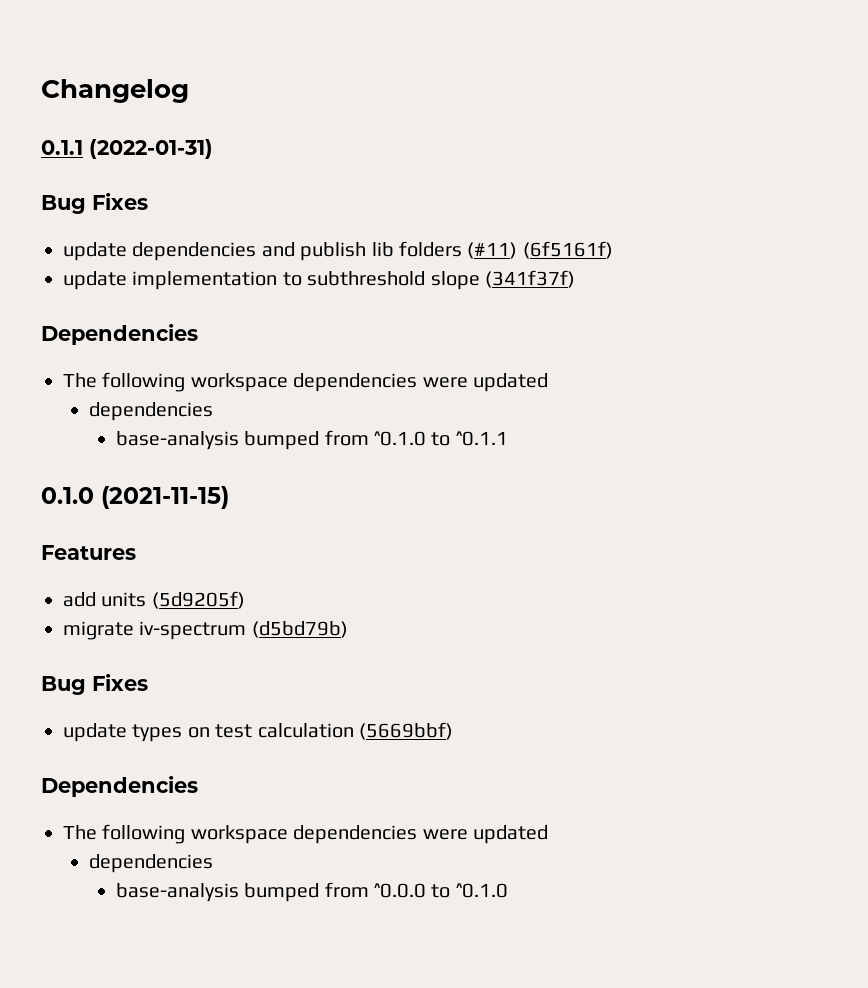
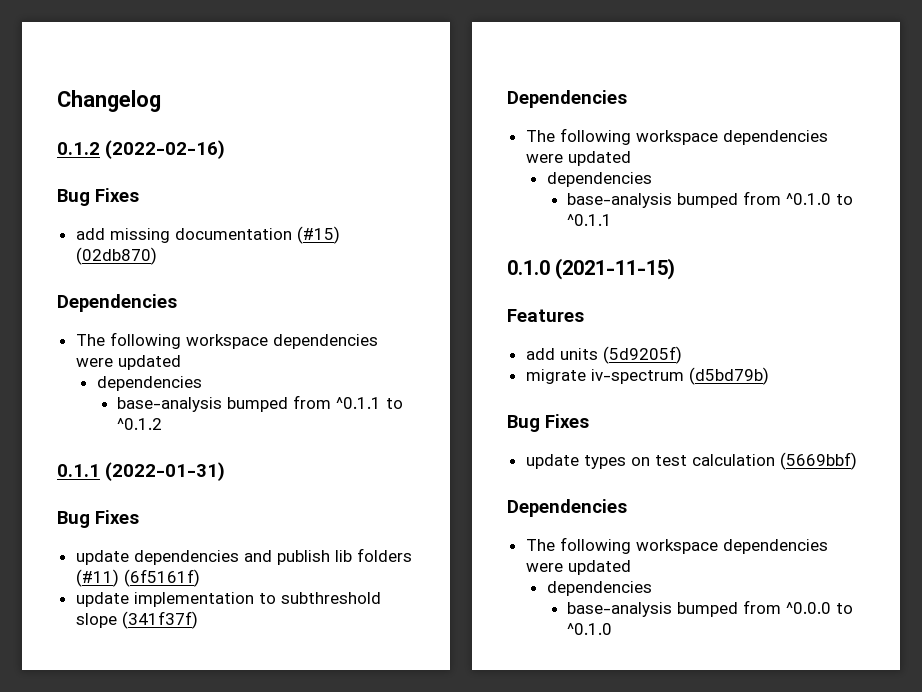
+ 0.1.2 (2022-02-16)
+ Bug Fixes
+ add missing documentation (#15) (02db870)
+ Dependencies
+ The following workspace dependencies were updated
+ dependencies
+ base-analysis bumped from ^0.1.1 to ^0.1.2

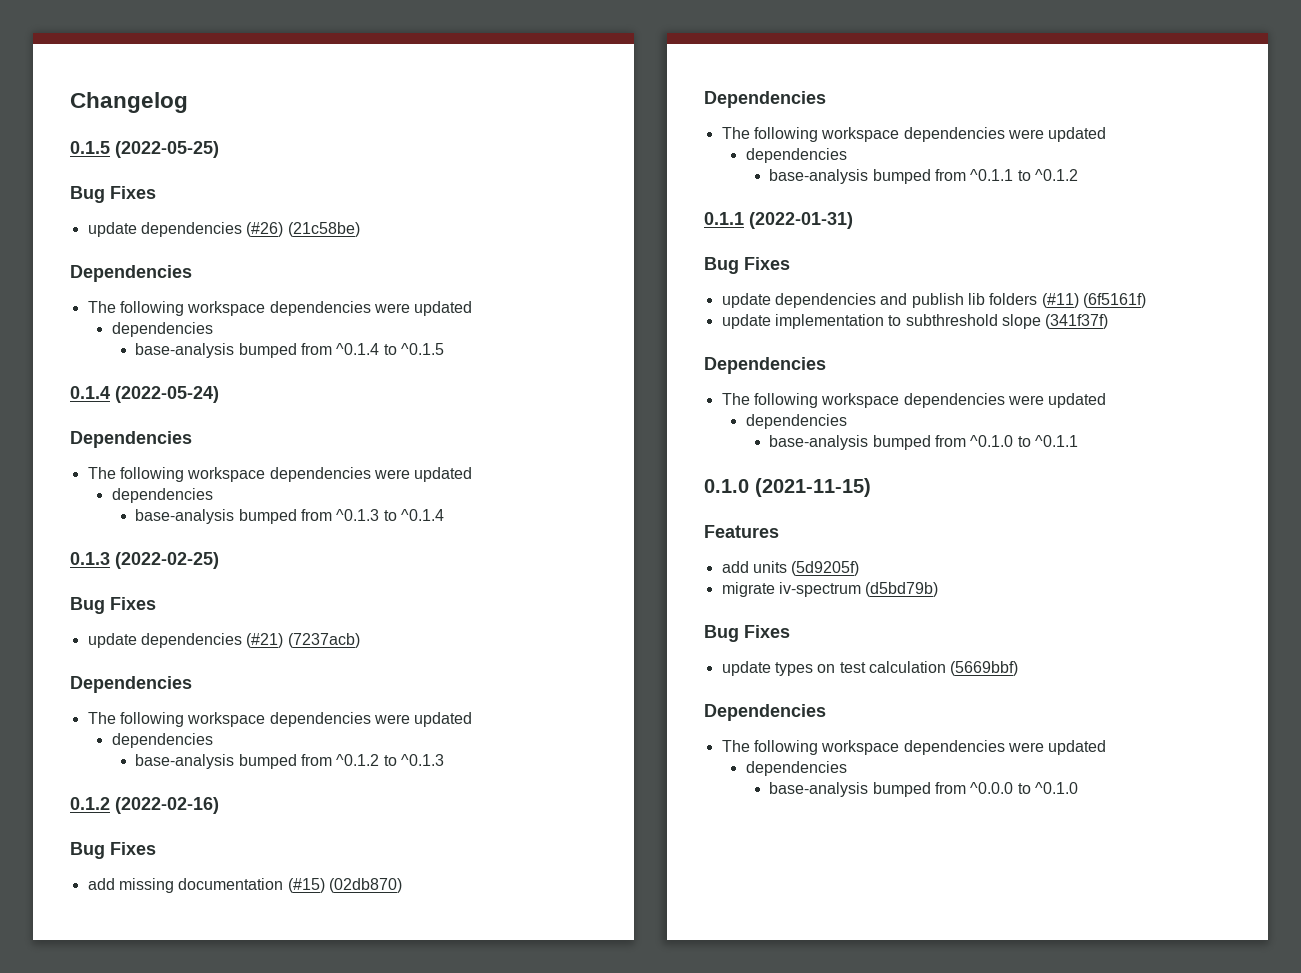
+ 0.1.5 (2022-05-25)
+ Bug Fixes
+ update dependencies (#26) (21c58be)
+ Dependencies
+ The following workspace dependencies were updated
+ dependencies
+ base-analysis bumped from ^0.1.4 to ^0.1.5
+ 0.1.4 (2022-05-24)
+ Dependencies
+ The following workspace dependencies were updated
+ dependencies
+ base-analysis bumped from ^0.1.3 to ^0.1.4
+ 0.1.3 (2022-02-25)
+ Bug Fixes
+ update dependencies (#21) (7237acb)
+ Dependencies
+ The following workspace dependencies were updated
+ dependencies
+ base-analysis bumped from ^0.1.2 to ^0.1.3

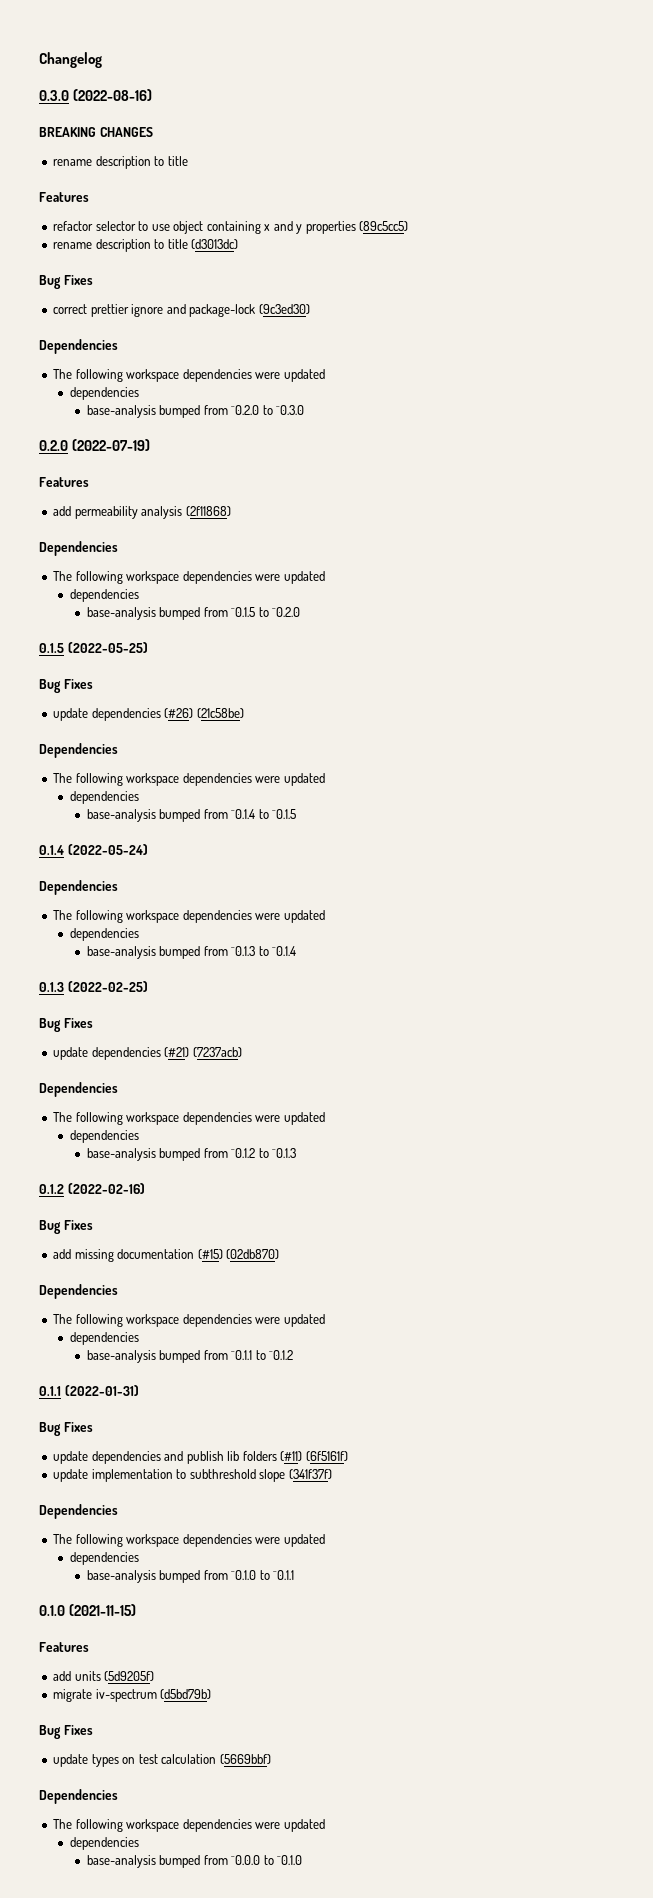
+ 0.3.0 (2022-08-16)
+ BREAKING CHANGES
+ rename description to title
+ Features
+ refactor selector to use object containing x and y properties (89c5cc5)
+ rename description to title (d3013dc)
+ Bug Fixes
+ correct prettier ignore and package-lock (9c3ed30)
+ Dependencies
+ The following workspace dependencies were updated
+ dependencies
+ base-analysis bumped from ^0.2.0 to ^0.3.0
+ 0.2.0 (2022-07-19)
+ Features
+ add permeability analysis (2f11868)
+ Dependencies
+ The following workspace dependencies were updated
+ dependencies
+ base-analysis bumped from ^0.1.5 to ^0.2.0

